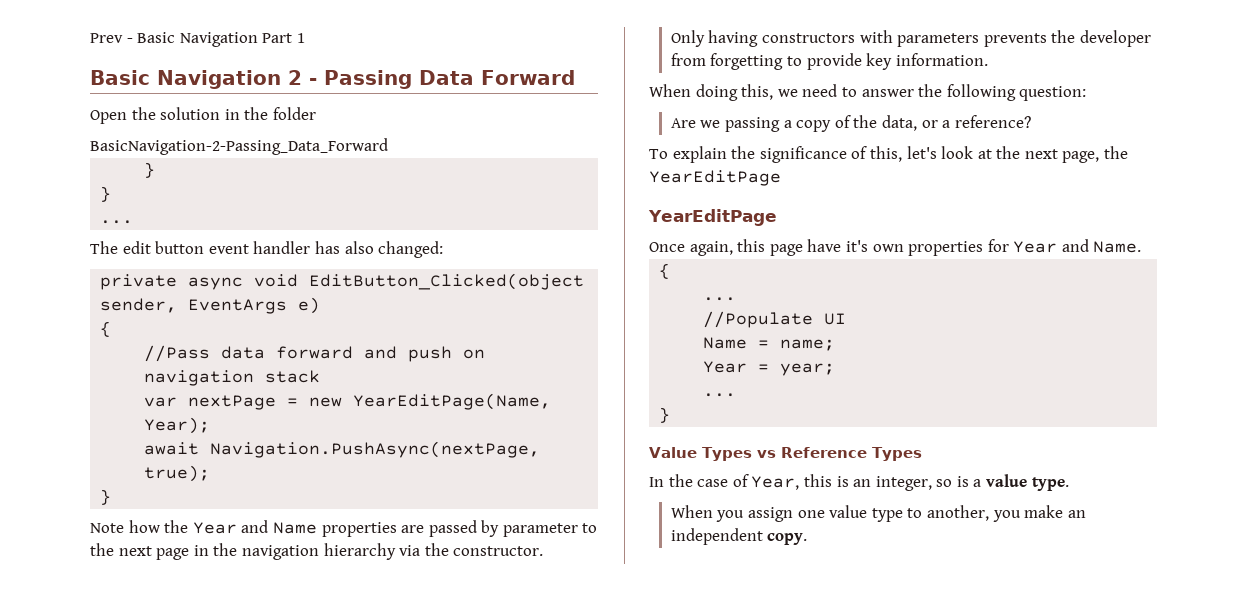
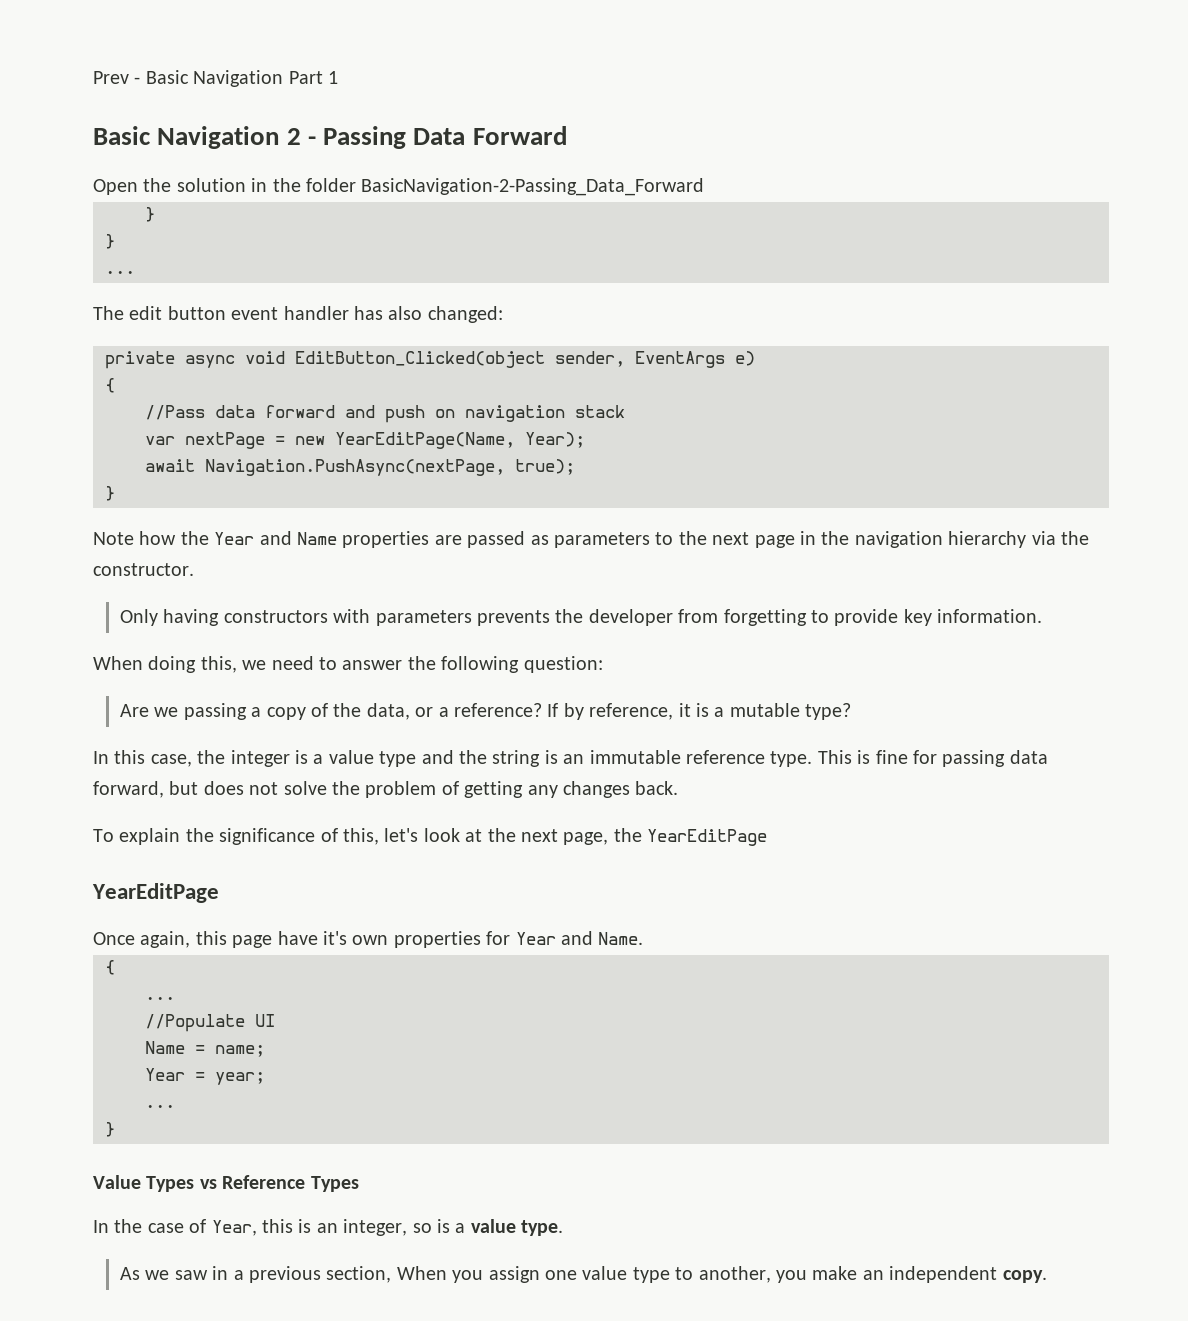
- Open the solution in the folder
- BasicNavigation-2-Passing_Data_Forward
+ Open the solution in the folder BasicNavigation-2-Passing_Data_Forward
- Note how the Year and Name properties are passed by parameter to the next page in the navigation hierarchy via the constructor.
+ Note how the Year and Name properties are passed as parameters to the next page in the navigation hierarchy via the constructor.
+ If by reference, it is a mutable type?
+ In this case, the integer is a value type and the string is an immutable reference type. This is fine for passing data forward, but does not solve the problem of getting any changes back.
- When you assign one value type to another, you make an independent copy.
+ As we saw in a previous section, When you assign one value type to another, you make an independent copy.

